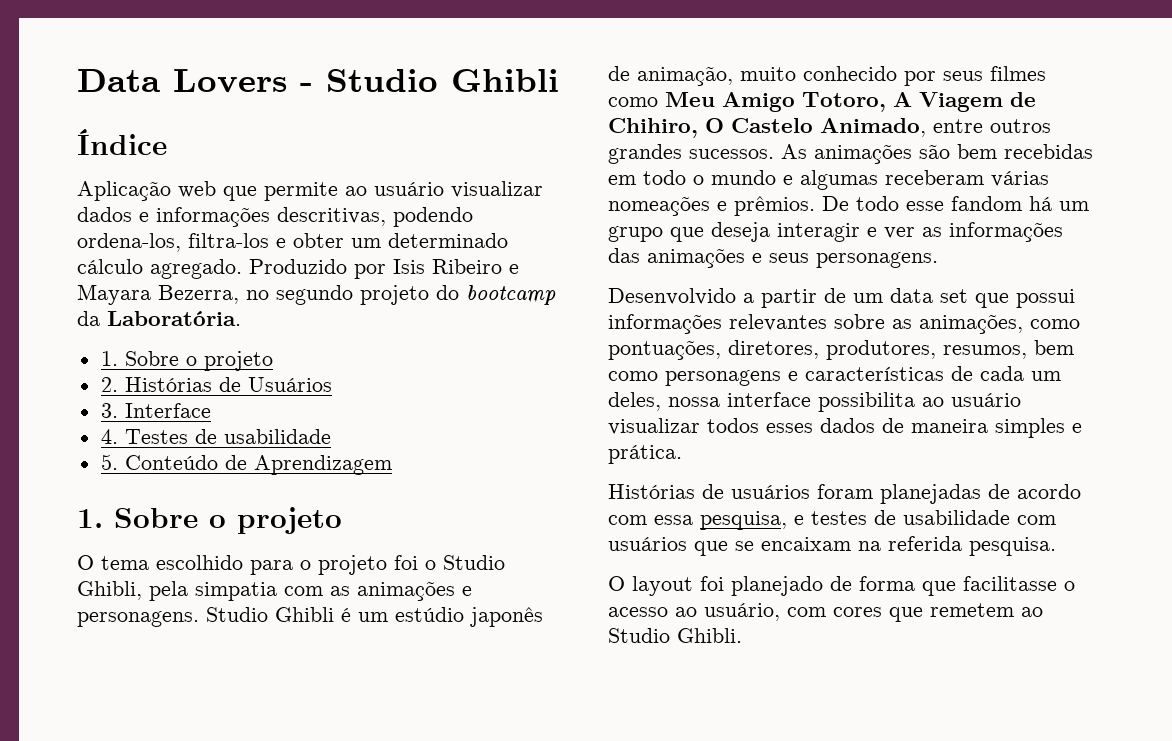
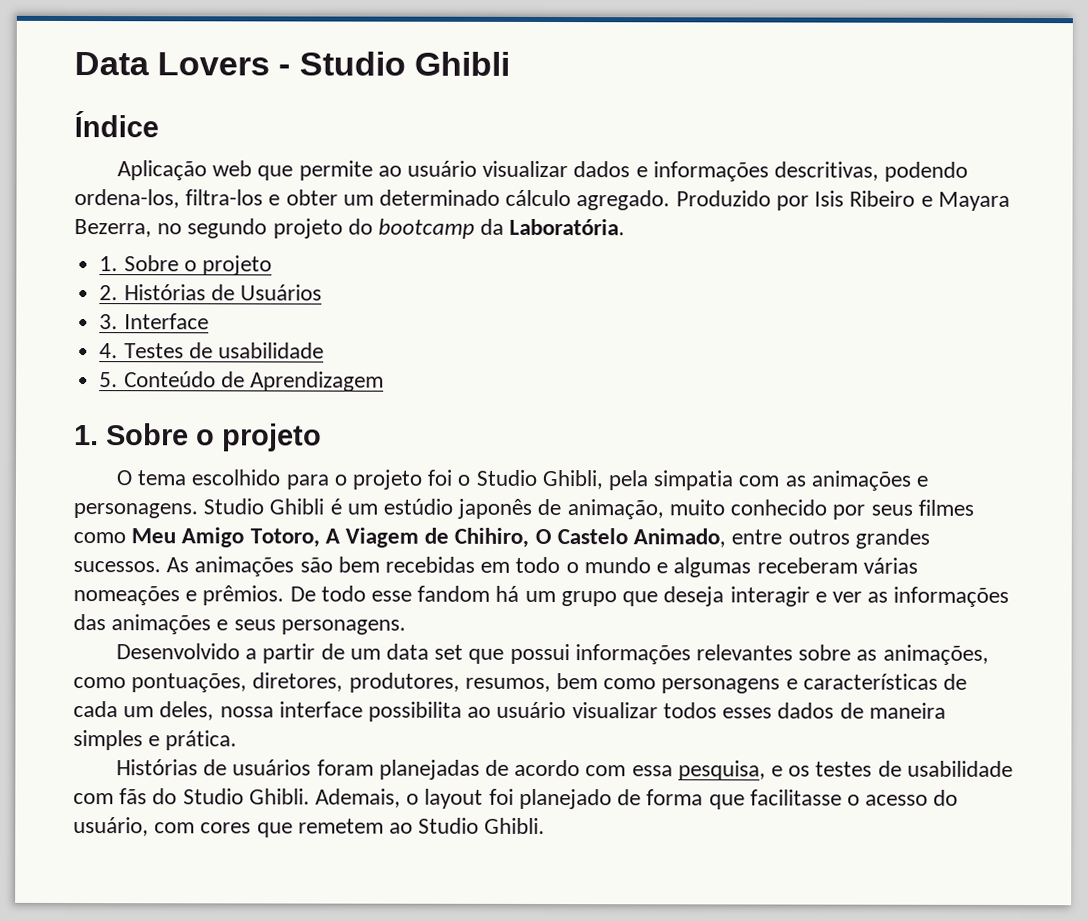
- Histórias de usuários foram planejadas de acordo com essa pesquisa, e testes de usabilidade com usuários que se encaixam na referida pesquisa.
- O layout foi planejado de forma que facilitasse o acesso ao usuário, com cores que remetem ao Studio Ghibli.
+ Histórias de usuários foram planejadas de acordo com essa pesquisa, e os testes de usabilidade com fãs do Studio Ghibli. Ademais, o layout foi planejado de forma que facilitasse o acesso do usuário, com cores que remetem ao Studio Ghibli.

